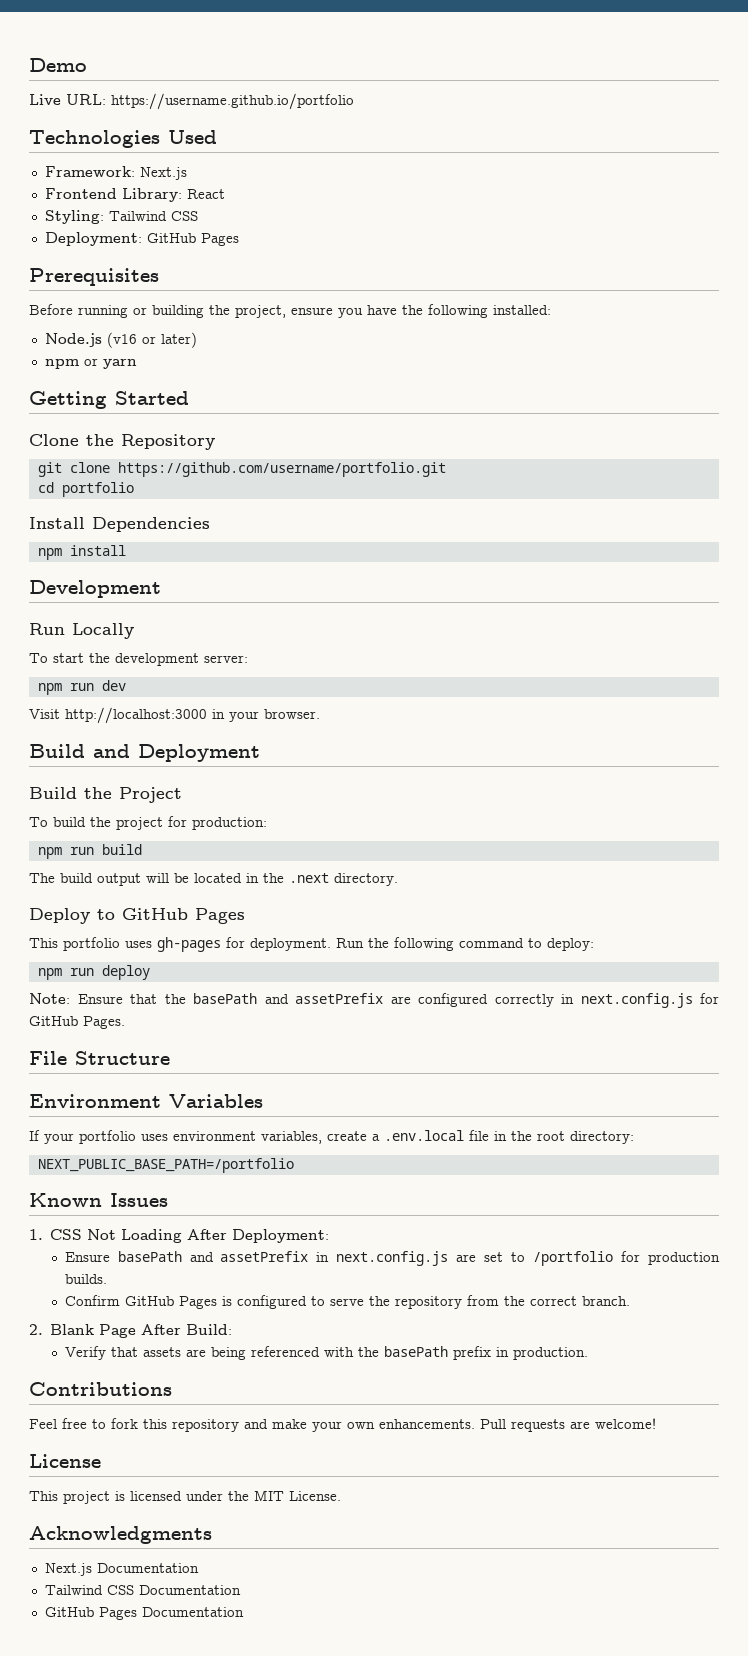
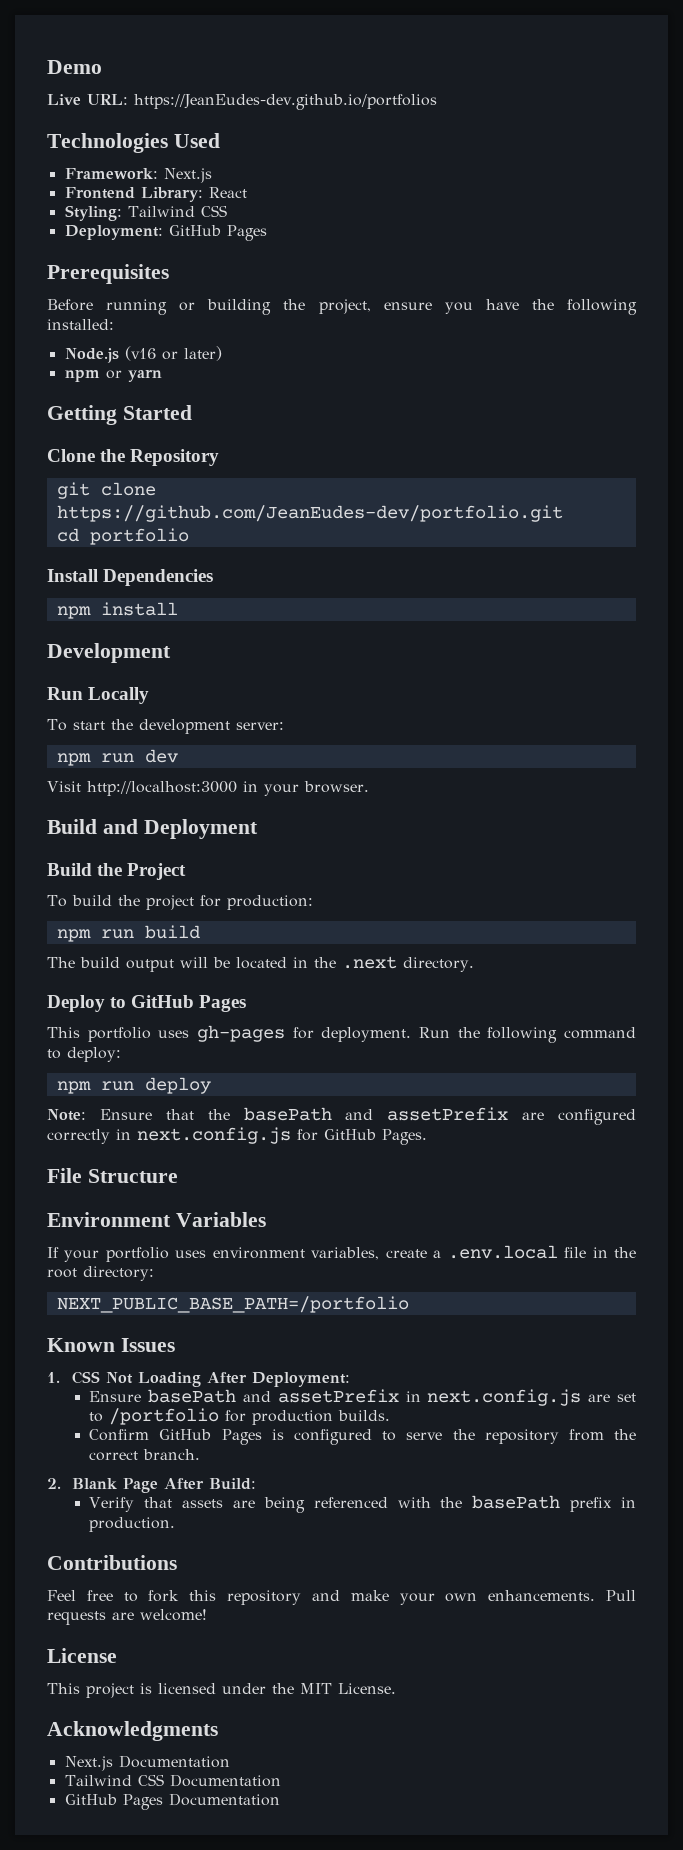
- Live URL: https://username.github.io/portfolio
+ Live URL: https://JeanEudes-dev.github.io/portfolios
- git clone https://github.com/username/portfolio.git
+ git clone https://github.com/JeanEudes-dev/portfolio.git

